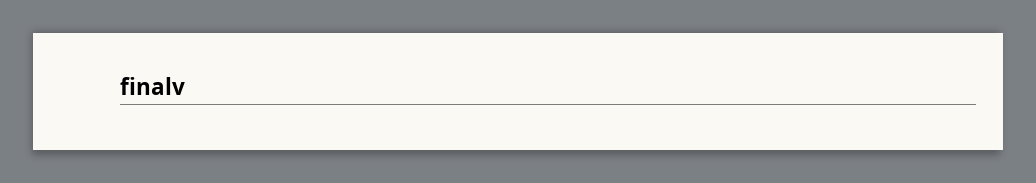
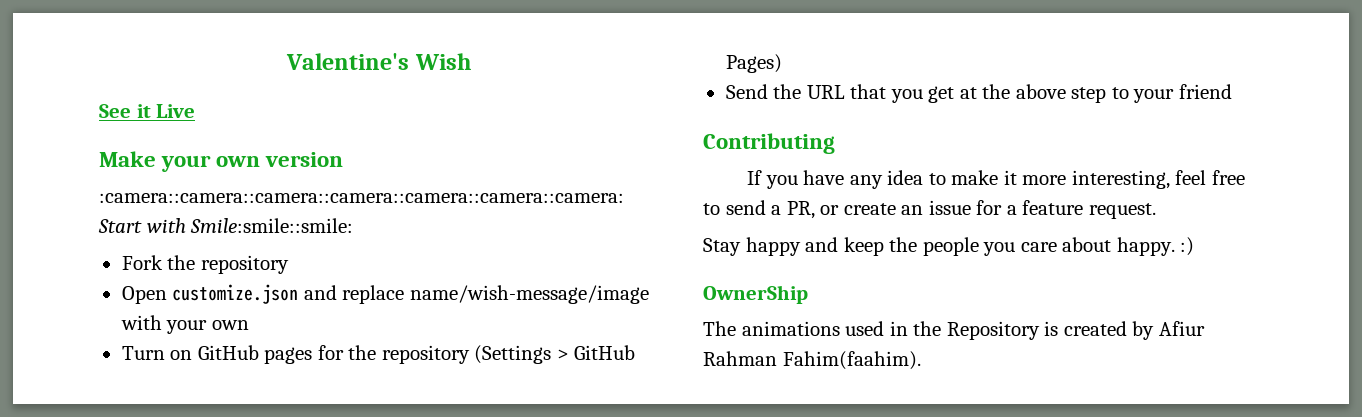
- finalv
+ Valentine's Wish
+ See it Live
+ Make your own version
+ :camera::camera::camera::camera::camera::camera::camera: Start with Smile:smile::smile:
+ Fork the repository
+ Open customize.json and replace name/wish-message/image with your own
+ Turn on GitHub pages for the repository (Settings > GitHub Pages)
+ Send the URL that you get at the above step to your friend
+ Contributing
+ If you have any idea to make it more interesting, feel free to send a PR, or create an issue for a feature request.
+ Stay happy and keep the people you care about happy. :)
+ OwnerShip
+ The animations used in the Repository is created by Afiur Rahman Fahim(faahim).

